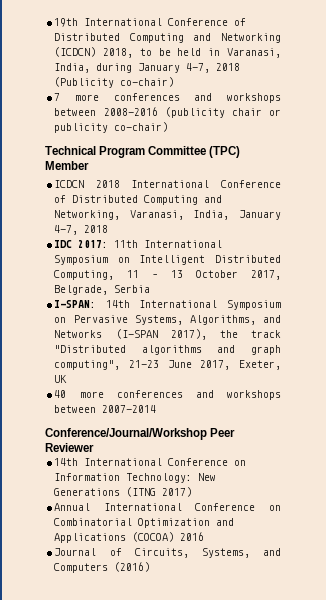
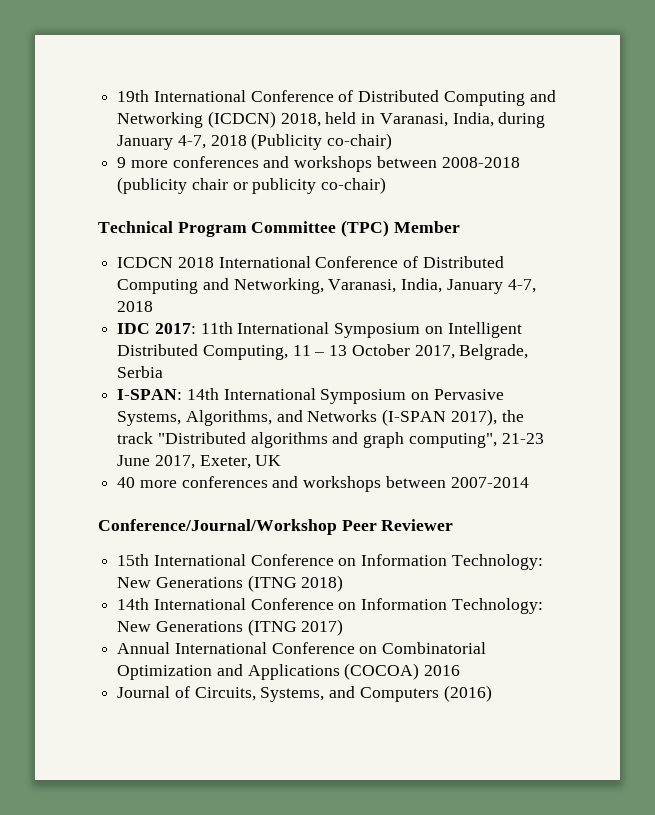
- 19th International Conference of Distributed Computing and Networking (ICDCN) 2018, to be held in Varanasi, India, during January 4-7, 2018 (Publicity co-chair)
+ 19th International Conference of Distributed Computing and Networking (ICDCN) 2018, held in Varanasi, India, during January 4-7, 2018 (Publicity co-chair)
- 7 more conferences and workshops between 2008-2016 (publicity chair or publicity co-chair)
+ 9 more conferences and workshops between 2008-2018 (publicity chair or publicity co-chair)
+ 15th International Conference on Information Technology: New Generations (ITNG 2018)

